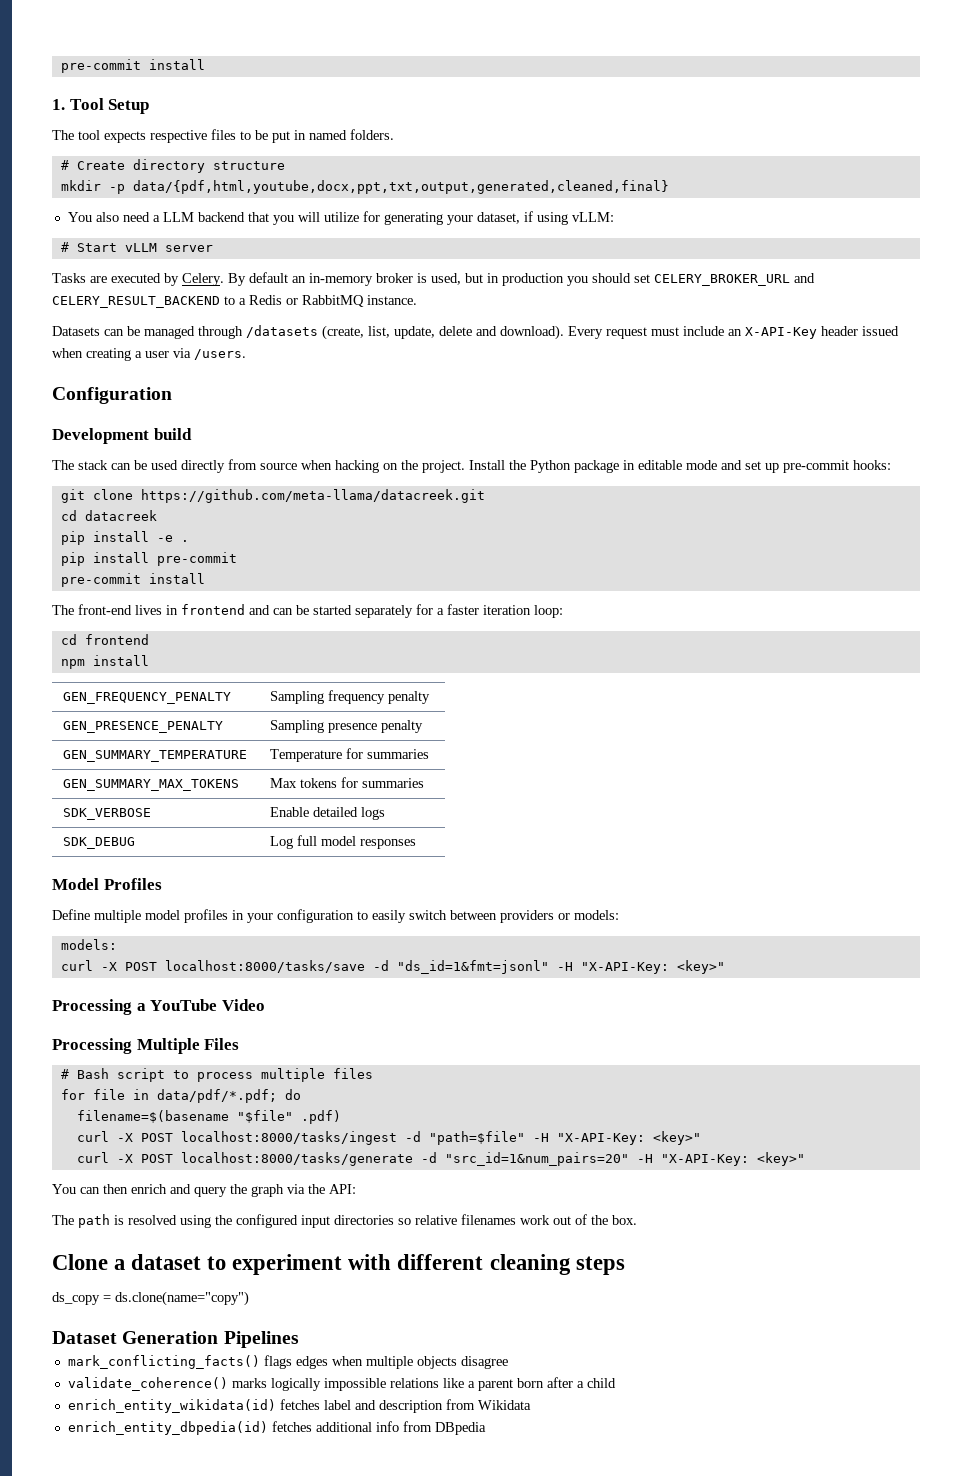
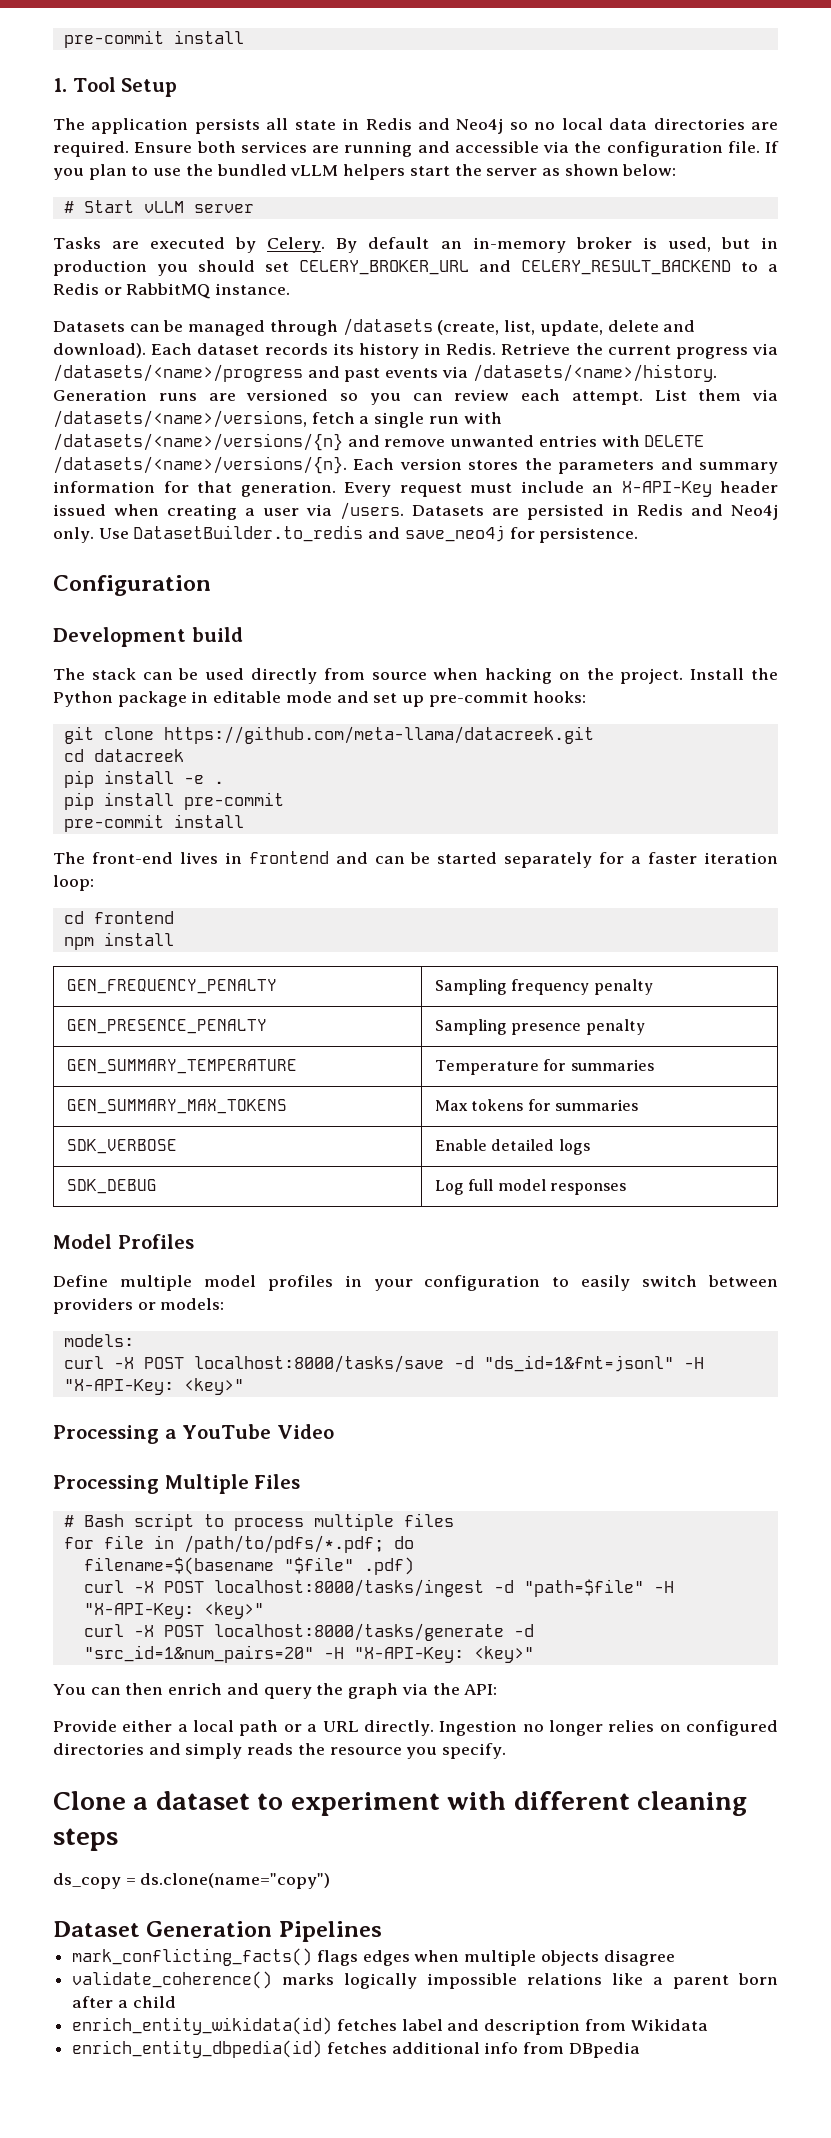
- The tool expects respective files to be put in named folders.
- # Create directory structure
- mkdir -p data/{pdf,html,youtube,docx,ppt,txt,output,generated,cleaned,final}
- You also need a LLM backend that you will utilize for generating your dataset, if using vLLM:
+ The application persists all state in Redis and Neo4j so no local data directories are required. Ensure both services are running and accessible via the configuration file. If you plan to use the bundled vLLM helpers start the server as shown below:
+ Each dataset records its history in Redis. Retrieve the current progress via /datasets/<name>/progress and past events via /datasets/<name>/history. Generation runs are versioned so you can review each attempt. List them via /datasets/<name>/versions, fetch a single run with /datasets/<name>/versions/{n} and remove unwanted entries with DELETE /datasets/<name>/versions/{n}. Each version stores the parameters and summary information for that generation.
+ Datasets are persisted in Redis and Neo4j only. Use DatasetBuilder.to_redis and save_neo4j for persistence.
- for file in data/pdf/*.pdf; do
+ for file in /path/to/pdfs/*.pdf; do
- The path is resolved using the configured input directories so relative filenames work out of the box.
+ Provide either a local path or a URL directly. Ingestion no longer relies on configured directories and simply reads the resource you specify.

